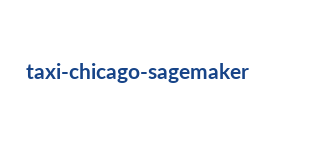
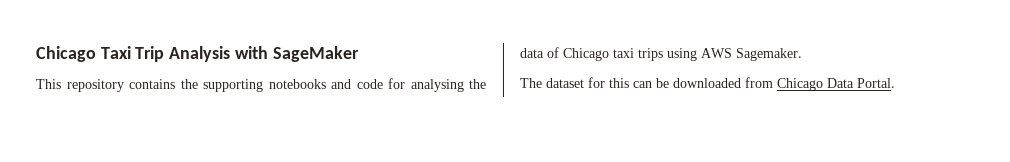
- taxi-chicago-sagemaker
+ Chicago Taxi Trip Analysis with SageMaker
+ This repository contains the supporting notebooks and code for analysing the data of Chicago taxi trips using AWS Sagemaker.
+ The dataset for this can be downloaded from Chicago Data Portal.

